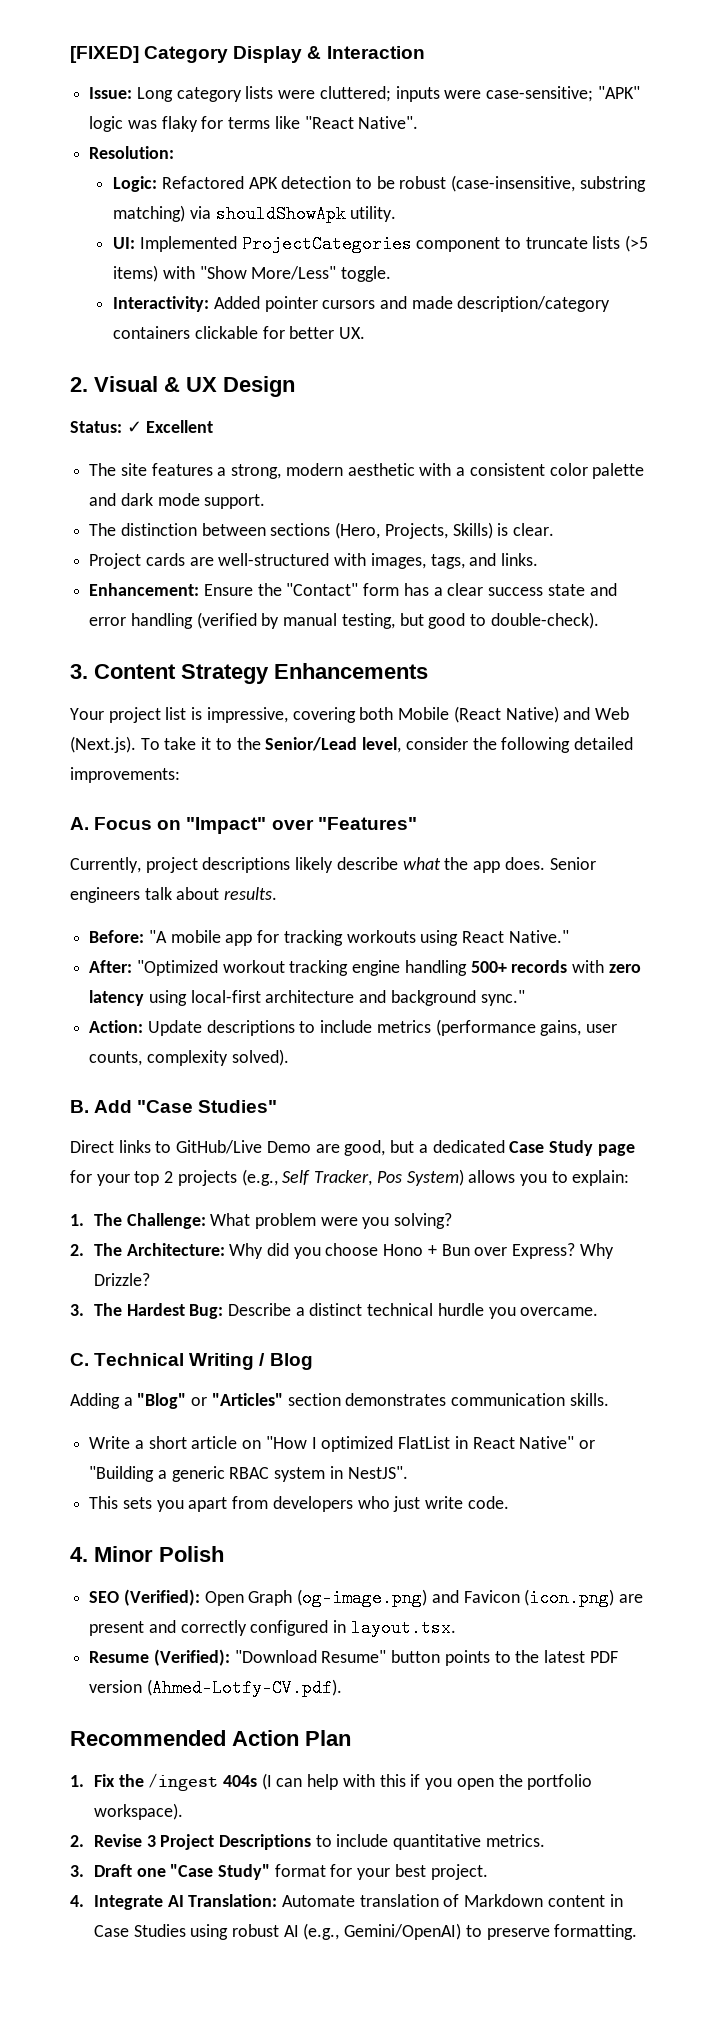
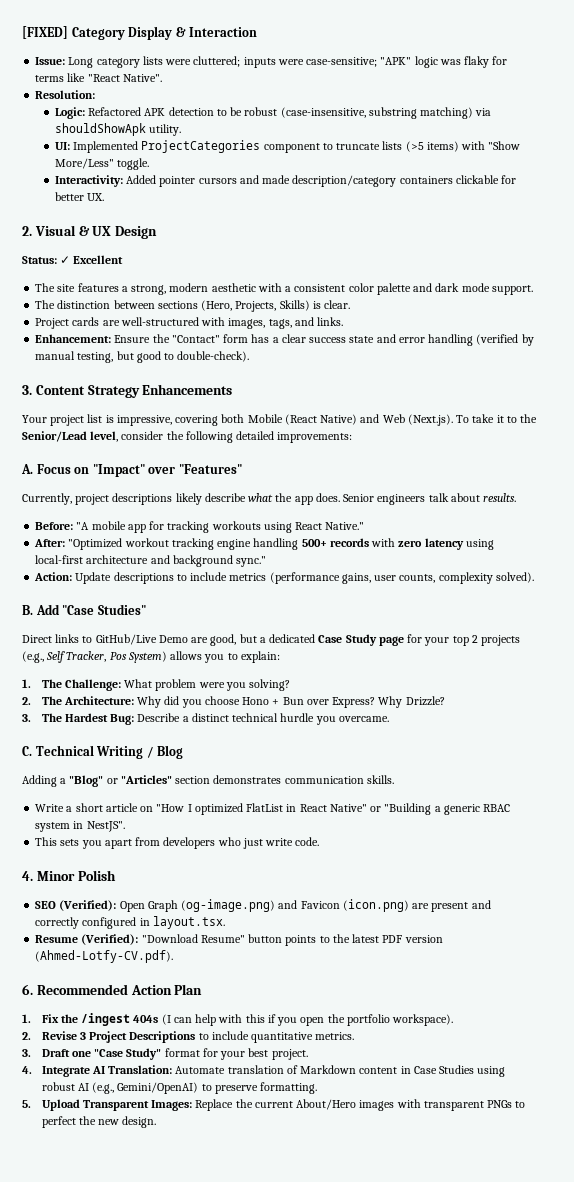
- Recommended Action Plan
+ 6. Recommended Action Plan
+ 5. Upload Transparent Images: Replace the current About/Hero images with transparent PNGs to perfect the new design.

